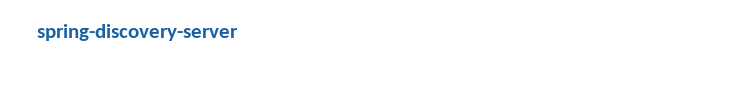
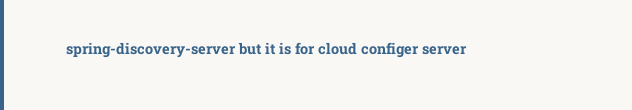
- spring-discovery-server
+ spring-discovery-server but it is for cloud configer server

